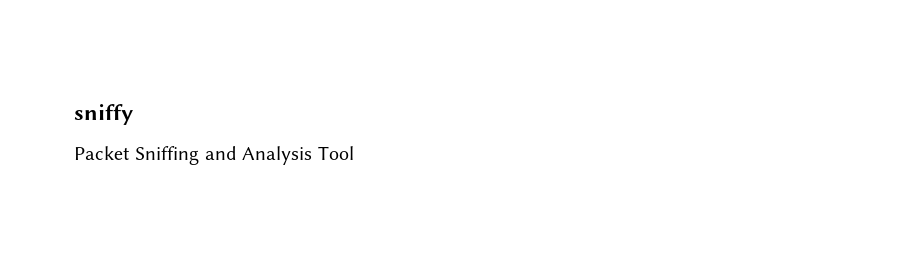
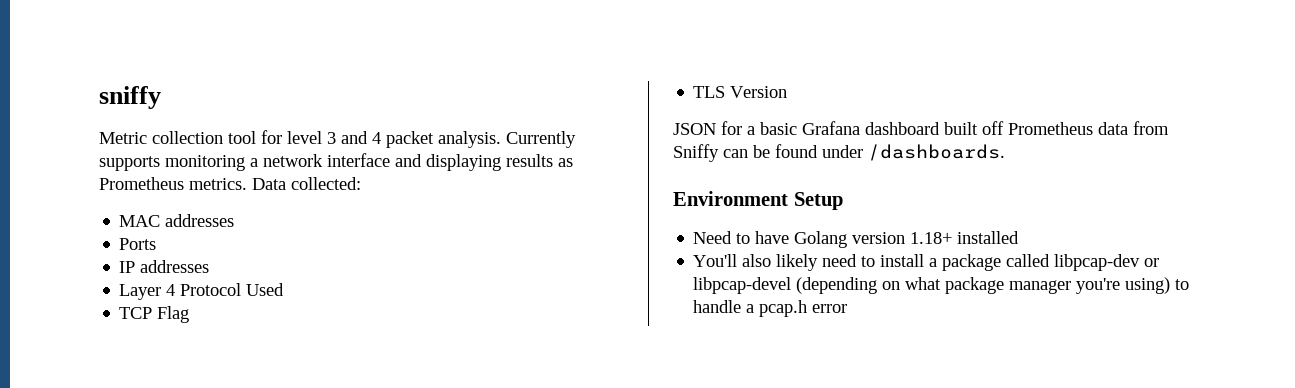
- Packet Sniffing and Analysis Tool
+ Metric collection tool for level 3 and 4 packet analysis. Currently supports monitoring a network interface and displaying results as Prometheus metrics. Data collected:
+ MAC addresses
+ Ports
+ IP addresses
+ Layer 4 Protocol Used
+ TCP Flag
+ TLS Version
+ JSON for a basic Grafana dashboard built off Prometheus data from Sniffy can be found under /dashboards.
+ Environment Setup
+ Need to have Golang version 1.18+ installed
+ You'll also likely need to install a package called libpcap-dev or libpcap-devel (depending on what package manager you're using) to handle a pcap.h error

